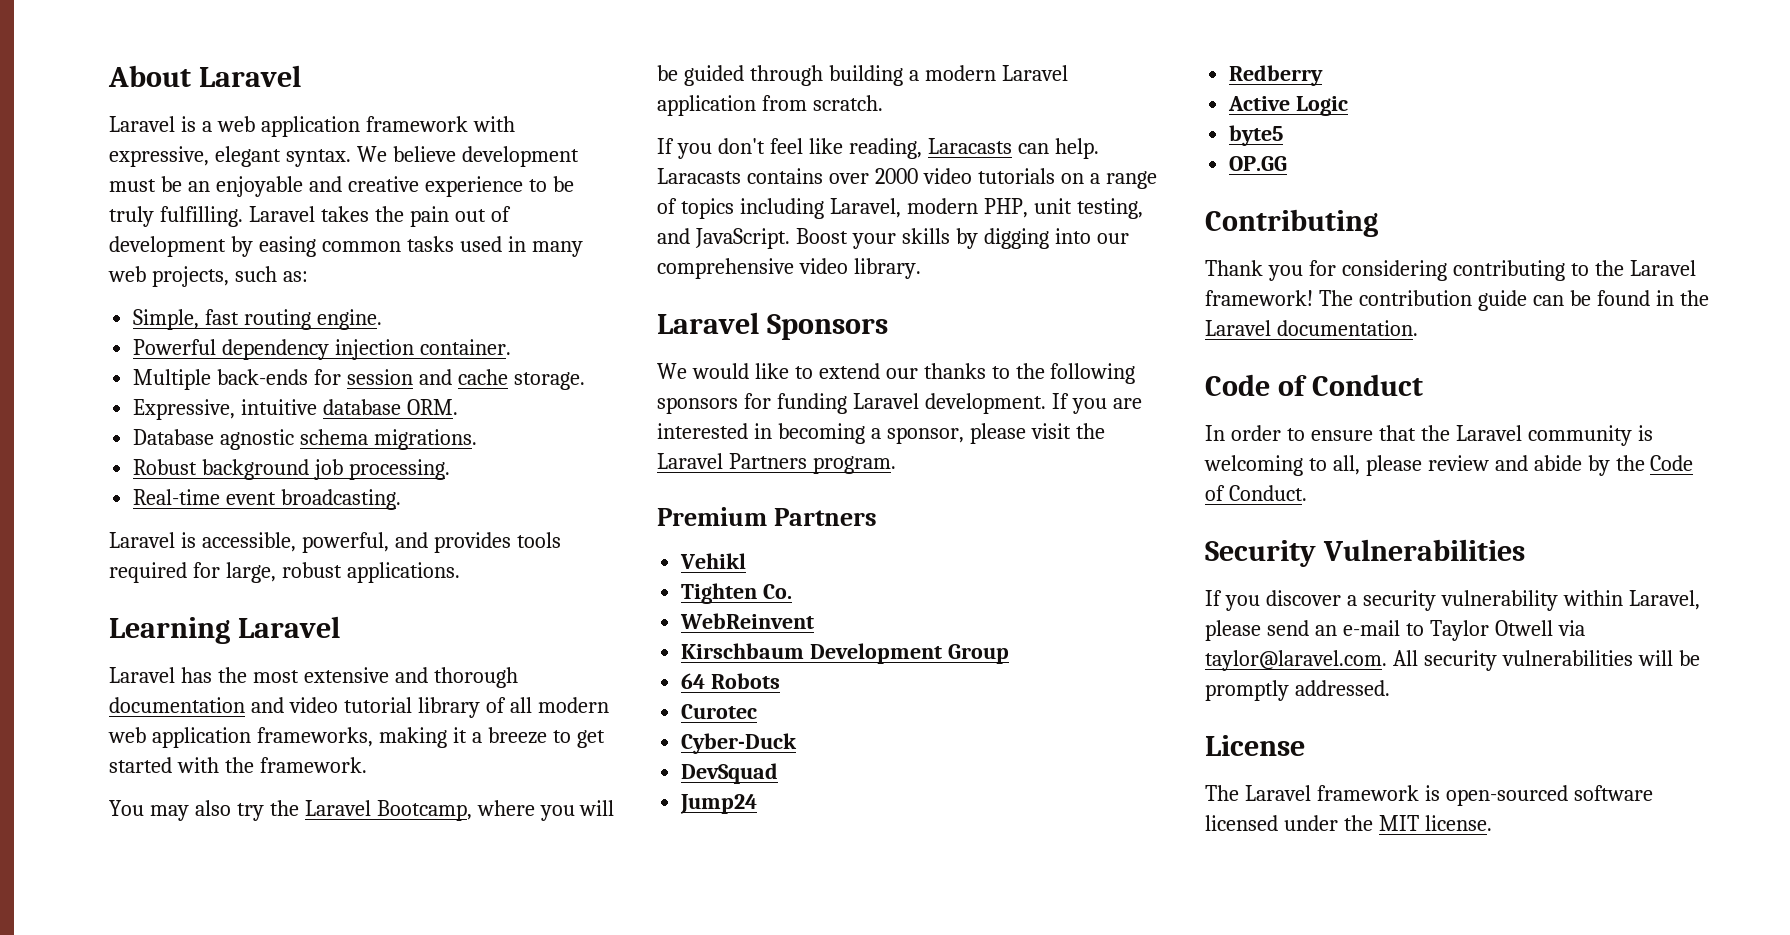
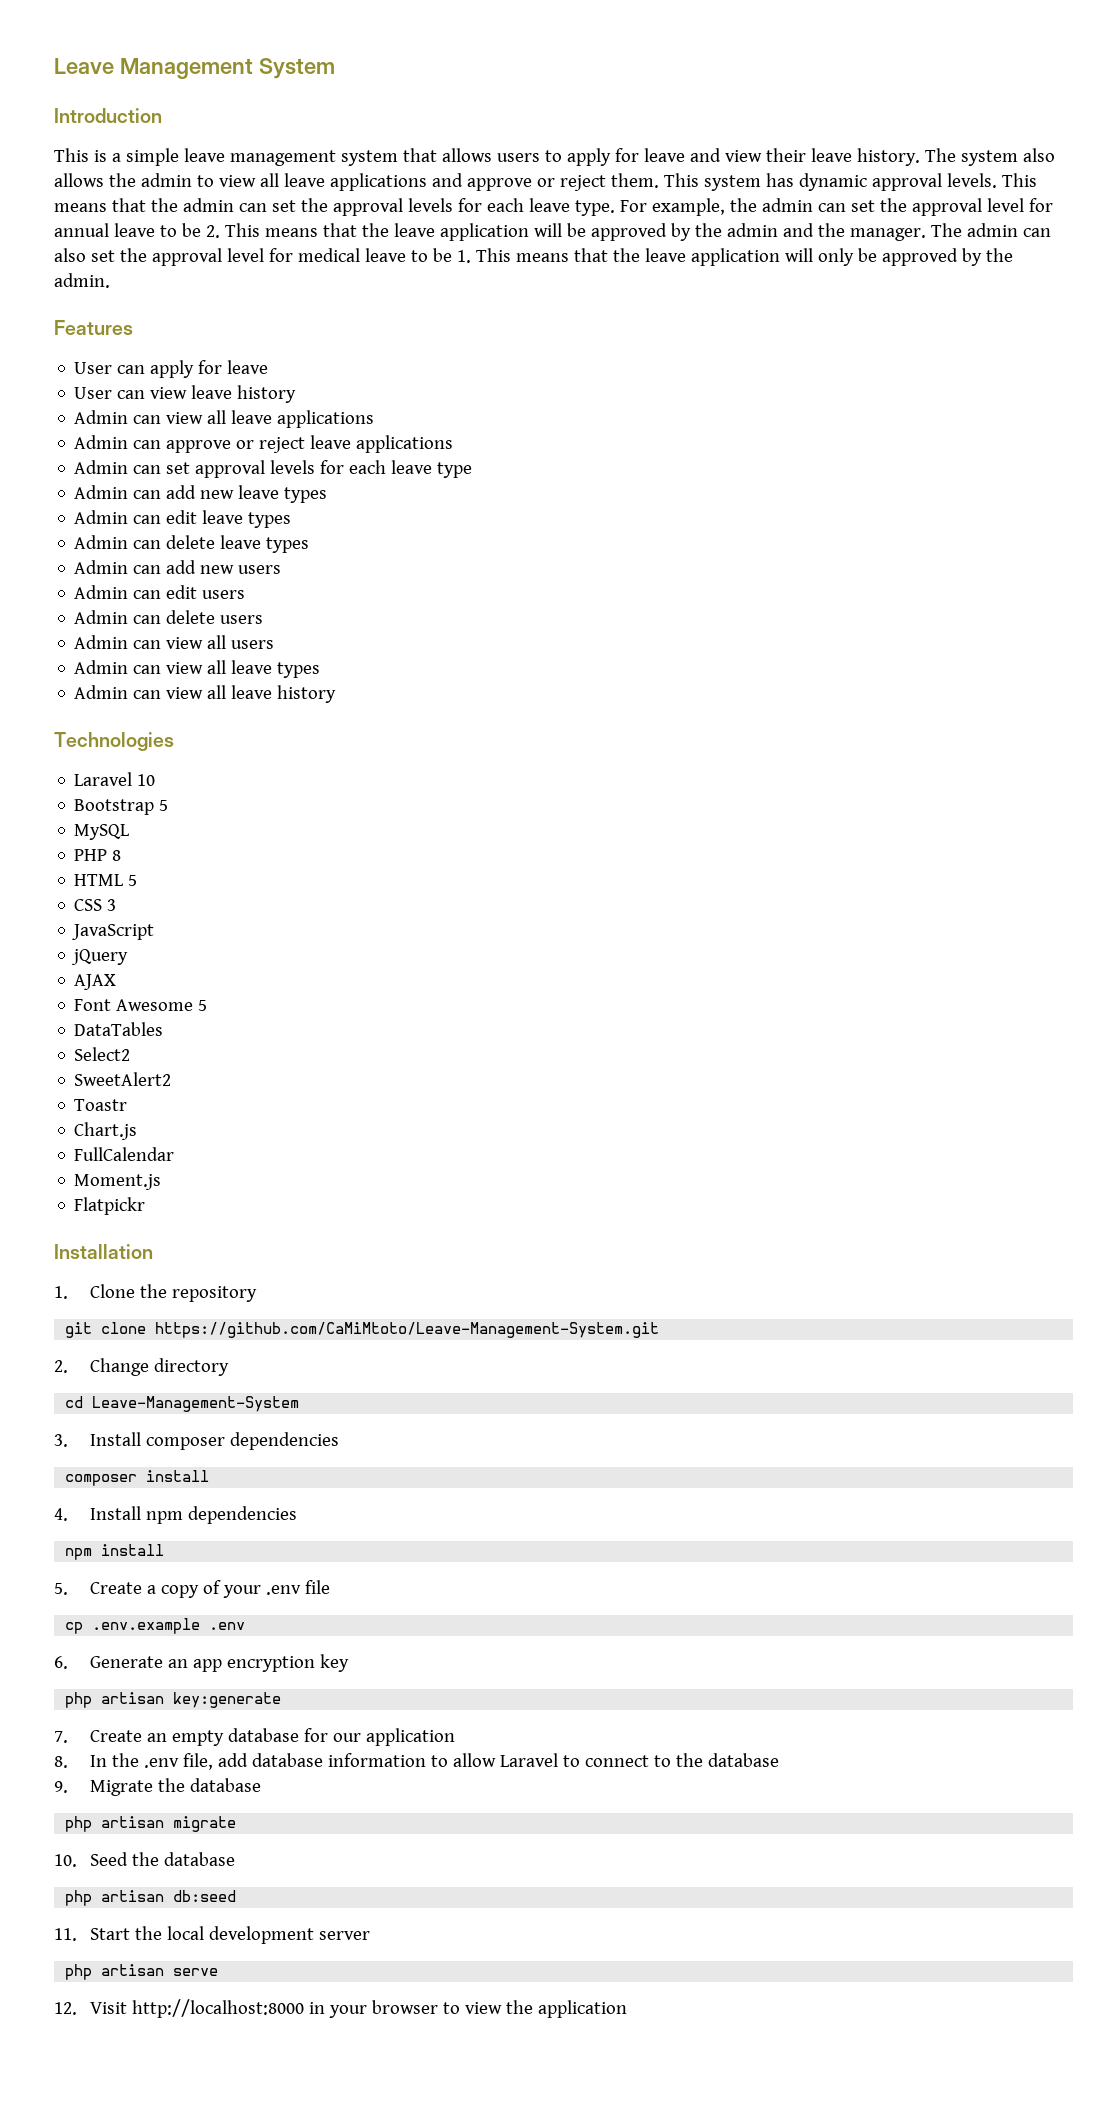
- About Laravel
- Laravel is a web application framework with expressive, elegant syntax. We believe development must be an enjoyable and creative experience to be truly fulfilling. Laravel takes the pain out of development by easing common tasks used in many web projects, such as:
- Simple, fast routing engine.
- Powerful dependency injection container.
- Multiple back-ends for session and cache storage.
- Expressive, intuitive database ORM.
- Database agnostic schema migrations.
- Robust background job processing.
- Real-time event broadcasting.
- Laravel is accessible, powerful, and provides tools required for large, robust applications.
- Learning Laravel
- Laravel has the most extensive and thorough documentation and video tutorial library of all modern web application frameworks, making it a breeze to get started with the framework.
- You may also try the Laravel Bootcamp, where you will be guided through building a modern Laravel application from scratch.
- If you don't feel like reading, Laracasts can help. Laracasts contains over 2000 video tutorials on a range of topics including Laravel, modern PHP, unit testing, and JavaScript. Boost your skills by digging into our comprehensive video library.
- Laravel Sponsors
- We would like to extend our thanks to the following sponsors for funding Laravel development. If you are interested in becoming a sponsor, please visit the Laravel Partners program.
- Premium Partners
- Vehikl
- Tighten Co.
- WebReinvent
- Kirschbaum Development Group
- 64 Robots
- Curotec
- Cyber-Duck
- DevSquad
- Jump24
- Redberry
- Active Logic
- byte5
- OP.GG
- Contributing
- Thank you for considering contributing to the Laravel framework! The contribution guide can be found in the Laravel documentation.
- Code of Conduct
- In order to ensure that the Laravel community is welcoming to all, please review and abide by the Code of Conduct.
- Security Vulnerabilities
- If you discover a security vulnerability within Laravel, please send an e-mail to Taylor Otwell via taylor@laravel.com. All security vulnerabilities will be promptly addressed.
- License
- The Laravel framework is open-sourced software licensed under the MIT license.
+ Leave Management System
+ Introduction
+ This is a simple leave management system that allows users to apply for leave and view their leave history. The system also allows the admin to view all leave applications and approve or reject them. This system has dynamic approval levels. This means that the admin can set the approval levels for each leave type. For example, the admin can set the approval level for annual leave to be 2. This means that the leave application will be approved by the admin and the manager. The admin can also set the approval level for medical leave to be 1. This means that the leave application will only be approved by the admin.
+ Features
+ User can apply for leave
+ User can view leave history
+ Admin can view all leave applications
+ Admin can approve or reject leave applications
+ Admin can set approval levels for each leave type
+ Admin can add new leave types
+ Admin can edit leave types
+ Admin can delete leave types
+ Admin can add new users
+ Admin can edit users
+ Admin can delete users
+ Admin can view all users
+ Admin can view all leave types
+ Admin can view all leave history
+ Technologies
+ Laravel 10
+ Bootstrap 5
+ MySQL
+ PHP 8
+ HTML 5
+ CSS 3
+ JavaScript
+ jQuery
+ AJAX
+ Font Awesome 5
+ DataTables
+ Select2
+ SweetAlert2
+ Toastr
+ Chart.js
+ FullCalendar
+ Moment.js
+ Flatpickr
+ Installation
+ 1. Clone the repository
+ git clone https://github.com/CaMiMtoto/Leave-Management-System.git
+ 2. Change directory
+ cd Leave-Management-System
+ 3. Install composer dependencies
+ composer install
+ 4. Install npm dependencies
+ npm install
+ 5. Create a copy of your .env file
+ cp .env.example .env
+ 6. Generate an app encryption key
+ php artisan key:generate
+ 7. Create an empty database for our application
+ 8. In the .env file, add database information to allow Laravel to connect to the database
+ 9. Migrate the database
+ php artisan migrate
+ 10. Seed the database
+ php artisan db:seed
+ 11. Start the local development server
+ php artisan serve
+ 12. Visit http://localhost:8000 in your browser to view the application

